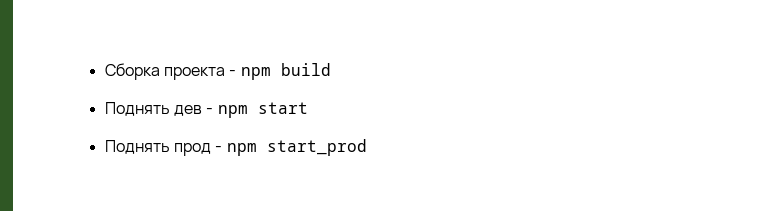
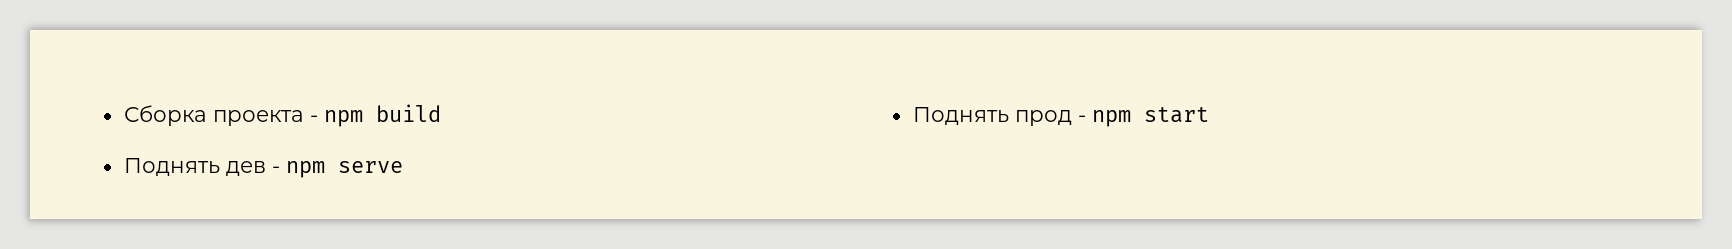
- Поднять дев - npm start
+ Поднять дев - npm serve
- Поднять прод - npm start_prod
+ Поднять прод - npm start

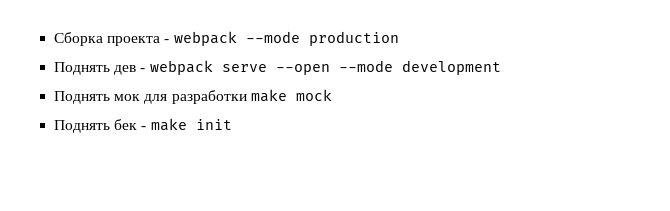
- Сборка проекта - npm build
+ Сборка проекта - webpack --mode production
- Поднять дев - npm serve
- Поднять прод - npm start
+ Поднять дев - webpack serve --open --mode development
+ Поднять мок для разработки make mock
+ Поднять бек - make init

